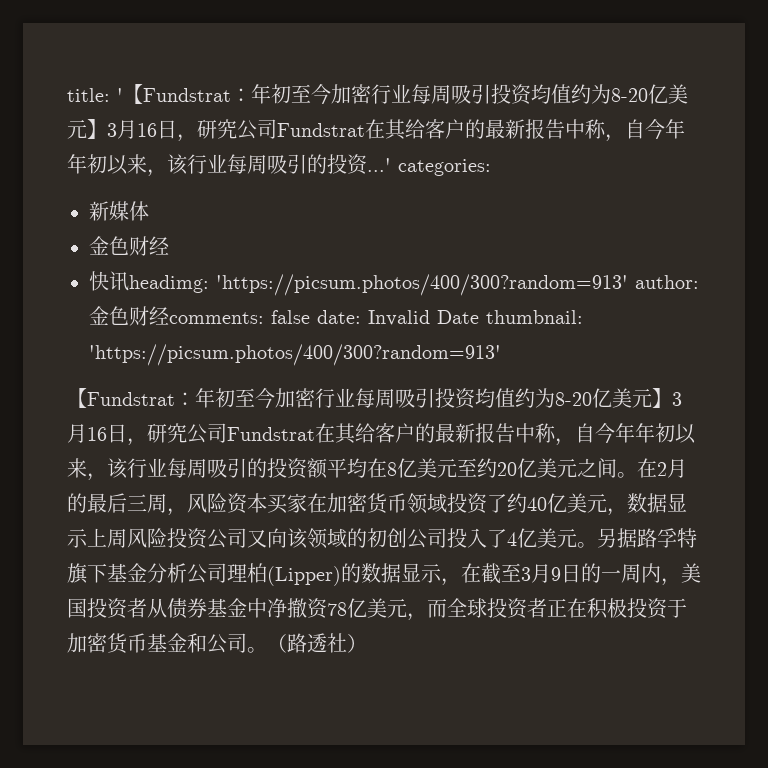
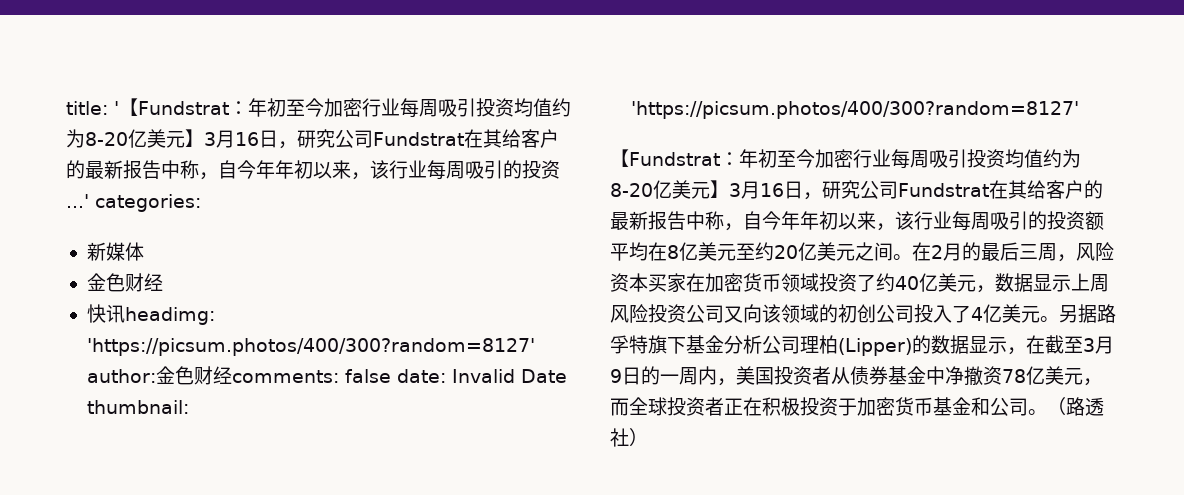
- 快讯headimg: 'https://picsum.photos/400/300?random=913' author:金色财经comments: false date: Invalid Date thumbnail: 'https://picsum.photos/400/300?random=913'
+ 快讯headimg: 'https://picsum.photos/400/300?random=8127' author:金色财经comments: false date: Invalid Date thumbnail: 'https://picsum.photos/400/300?random=8127'

